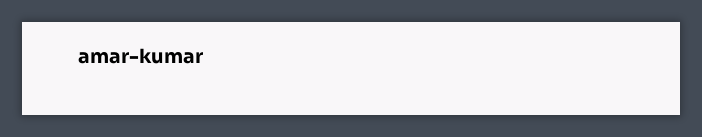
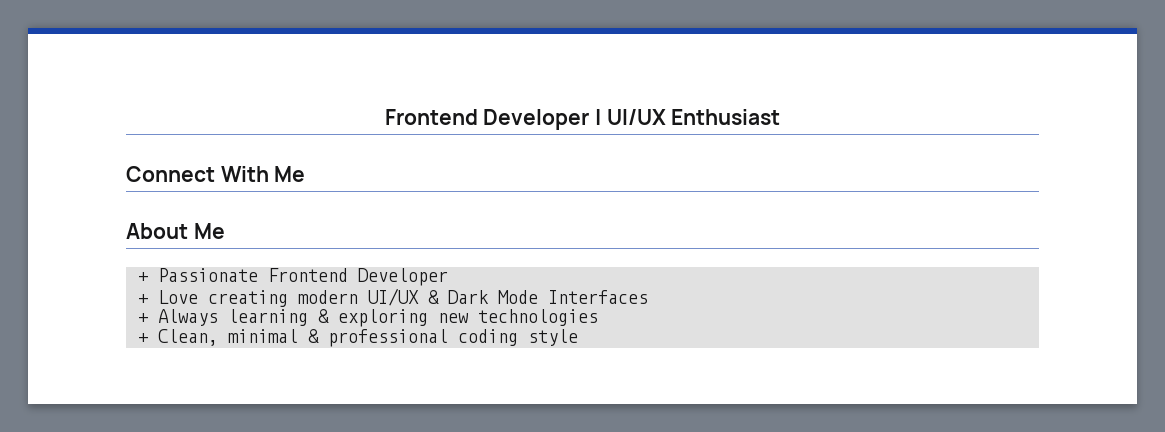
- amar-kumar
+ Frontend Developer | UI/UX Enthusiast
+ Connect With Me
+ About Me
+ + Passionate Frontend Developer
+ + Love creating modern UI/UX & Dark Mode Interfaces
+ + Always learning & exploring new technologies
+ + Clean, minimal & professional coding style

